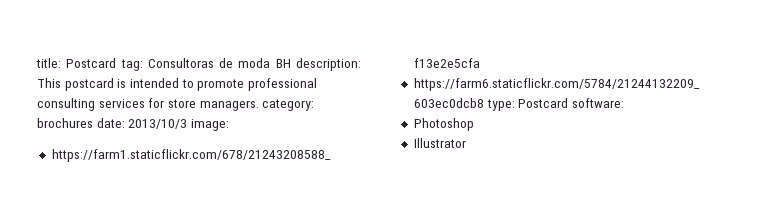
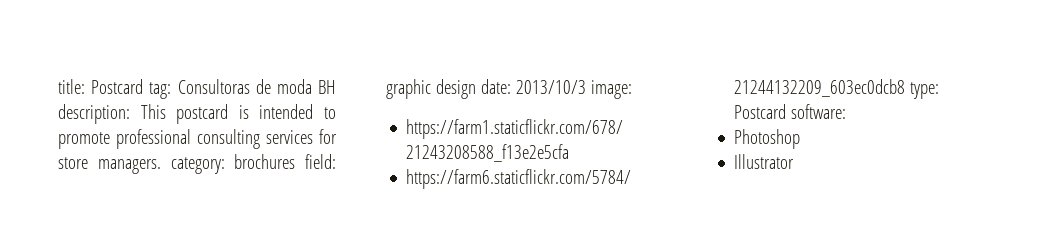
- title: Postcard tag: Consultoras de moda BH description: This postcard is intended to promote professional consulting services for store managers. category: brochures date: 2013/10/3 image:
+ title: Postcard tag: Consultoras de moda BH description: This postcard is intended to promote professional consulting services for store managers. category: brochures field: graphic design date: 2013/10/3 image:

